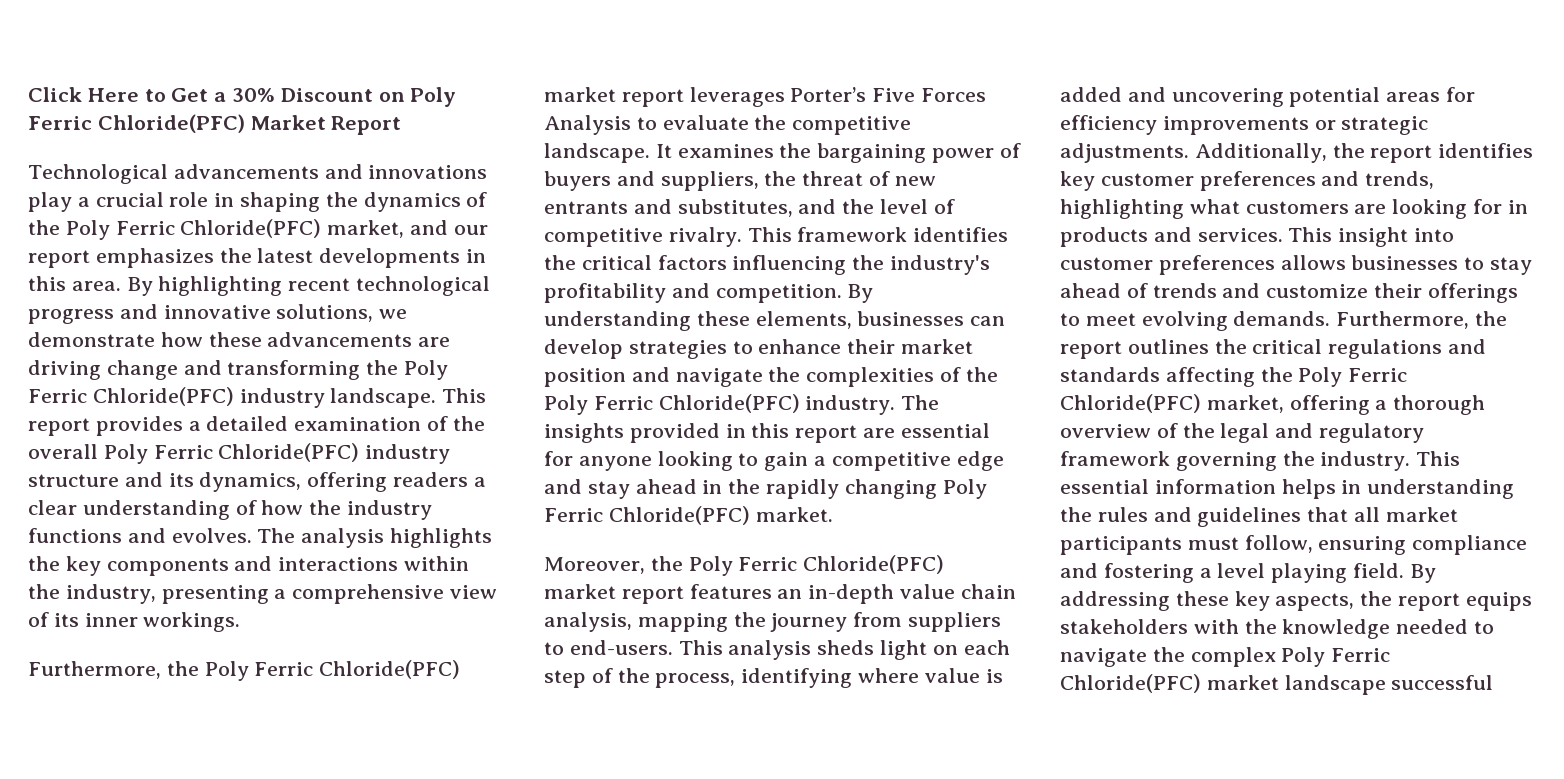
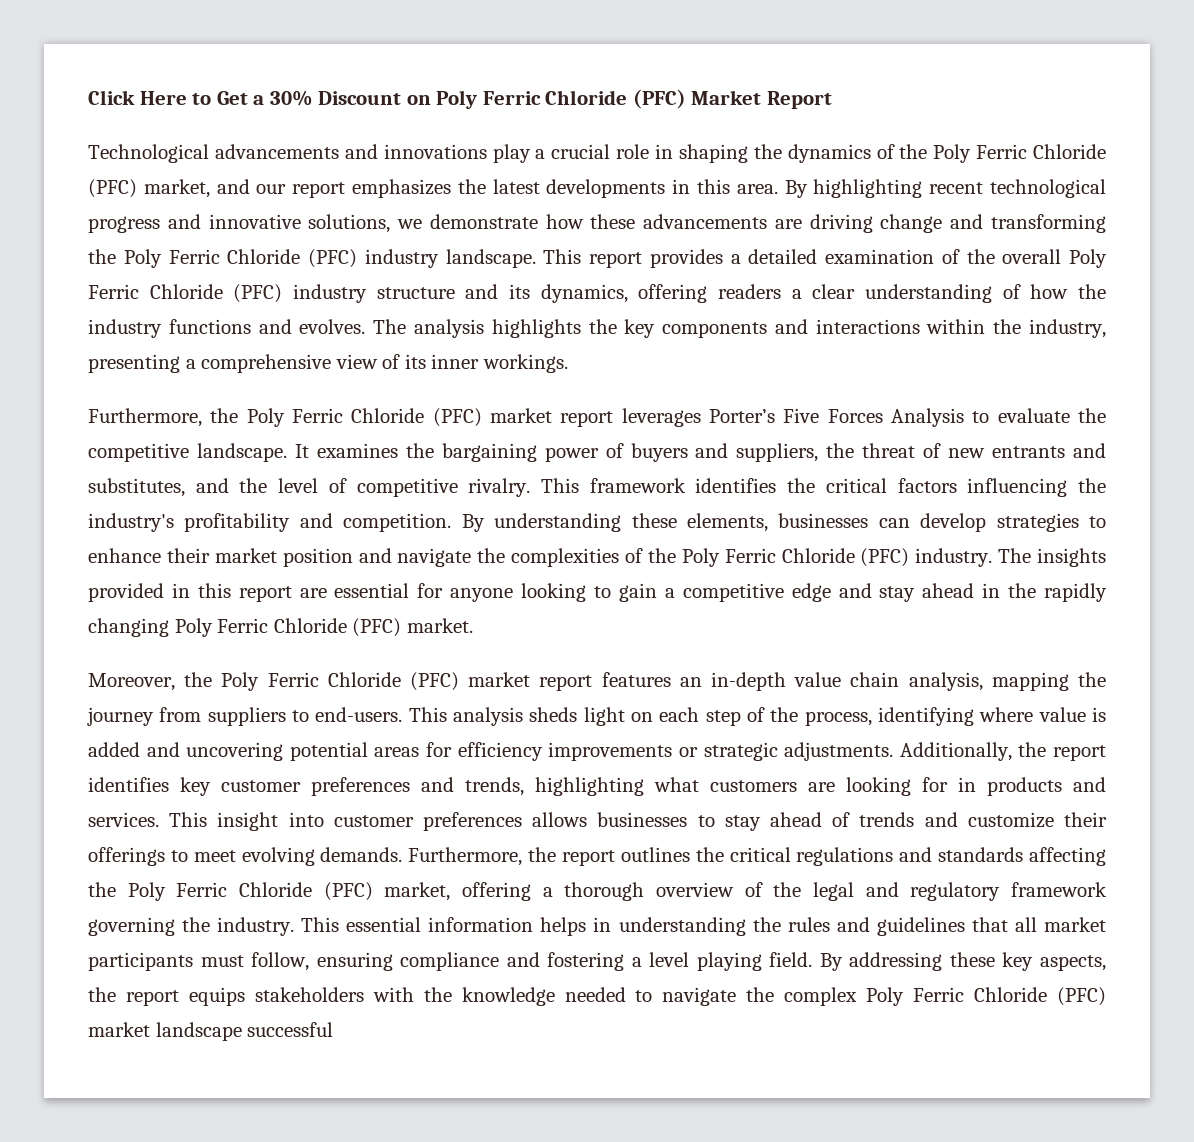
- Click Here to Get a 30% Discount on Poly Ferric Chloride(PFC) Market Report
+ Click Here to Get a 30% Discount on Poly Ferric Chloride (PFC) Market Report
- Technological advancements and innovations play a crucial role in shaping the dynamics of the Poly Ferric Chloride(PFC) market, and our report emphasizes the latest developments in this area.
+ Technological advancements and innovations play a crucial role in shaping the dynamics of the Poly Ferric Chloride (PFC) market, and our report emphasizes the latest developments in this area.
- By highlighting recent technological progress and innovative solutions, we demonstrate how these advancements are driving change and transforming the Poly Ferric Chloride(PFC) industry landscape.
+ By highlighting recent technological progress and innovative solutions, we demonstrate how these advancements are driving change and transforming the Poly Ferric Chloride (PFC) industry landscape.
- This report provides a detailed examination of the overall Poly Ferric Chloride(PFC) industry structure and its dynamics, offering readers a clear understanding of how the industry functions and evolves.
+ This report provides a detailed examination of the overall Poly Ferric Chloride (PFC) industry structure and its dynamics, offering readers a clear understanding of how the industry functions and evolves.
- Furthermore, the Poly Ferric Chloride(PFC) market report leverages Porter’s Five Forces Analysis to evaluate the competitive landscape.
+ Furthermore, the Poly Ferric Chloride (PFC) market report leverages Porter’s Five Forces Analysis to evaluate the competitive landscape.
- By understanding these elements, businesses can develop strategies to enhance their market position and navigate the complexities of the Poly Ferric Chloride(PFC) industry.
+ By understanding these elements, businesses can develop strategies to enhance their market position and navigate the complexities of the Poly Ferric Chloride (PFC) industry.
- The insights provided in this report are essential for anyone looking to gain a competitive edge and stay ahead in the rapidly changing Poly Ferric Chloride(PFC) market.
+ The insights provided in this report are essential for anyone looking to gain a competitive edge and stay ahead in the rapidly changing Poly Ferric Chloride (PFC) market.
- Moreover, the Poly Ferric Chloride(PFC) market report features an in-depth value chain analysis, mapping the journey from suppliers to end-users.
+ Moreover, the Poly Ferric Chloride (PFC) market report features an in-depth value chain analysis, mapping the journey from suppliers to end-users.
- Furthermore, the report outlines the critical regulations and standards affecting the Poly Ferric Chloride(PFC) market, offering a thorough overview of the legal and regulatory framework governing the industry.
+ Furthermore, the report outlines the critical regulations and standards affecting the Poly Ferric Chloride (PFC) market, offering a thorough overview of the legal and regulatory framework governing the industry.
- By addressing these key aspects, the report equips stakeholders with the knowledge needed to navigate the complex Poly Ferric Chloride(PFC) market landscape successful
+ By addressing these key aspects, the report equips stakeholders with the knowledge needed to navigate the complex Poly Ferric Chloride (PFC) market landscape successful

